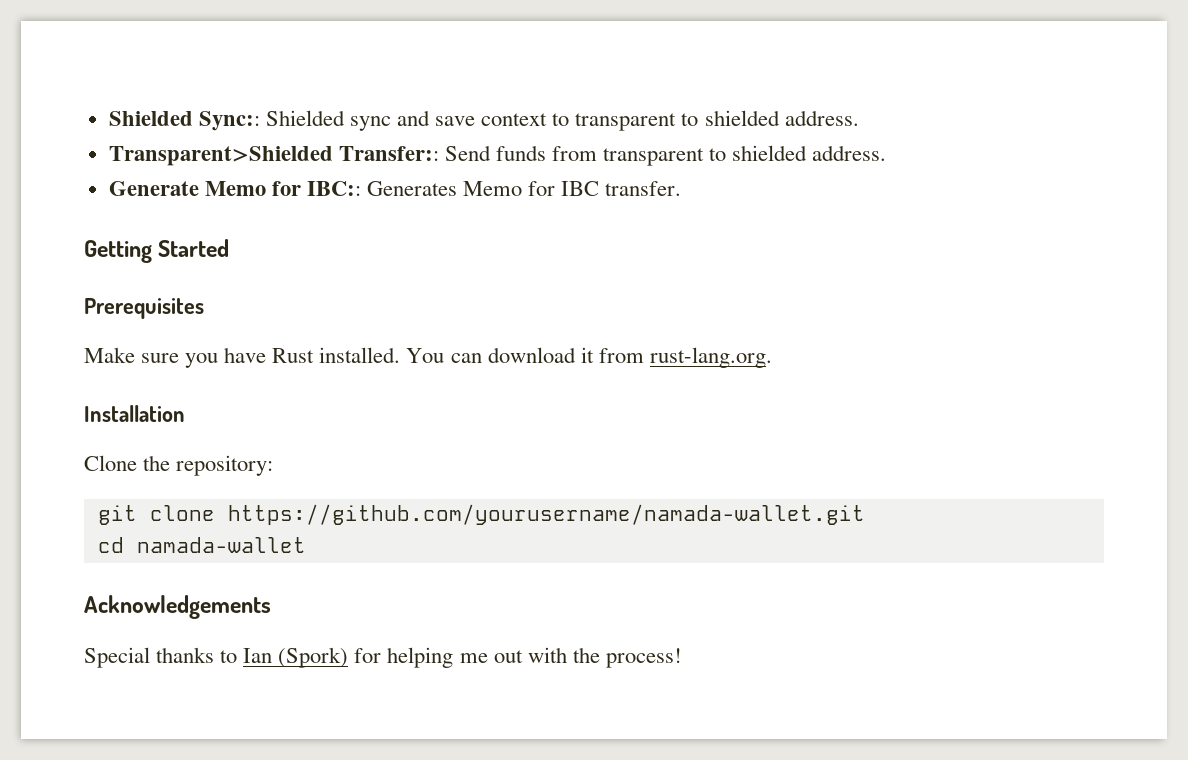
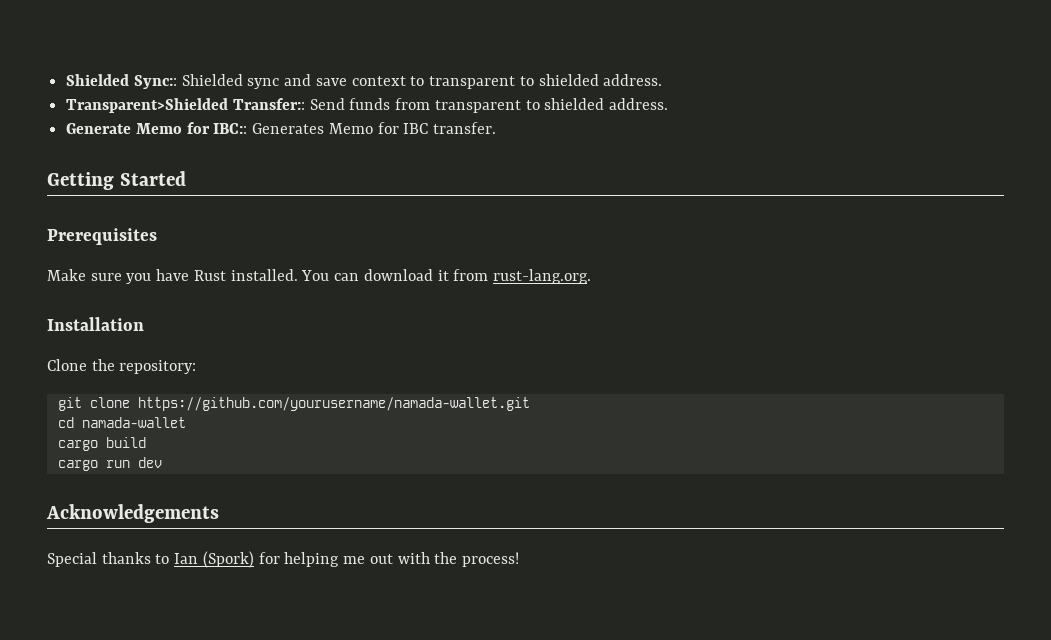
+ cargo build
+ cargo run dev

